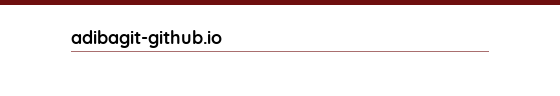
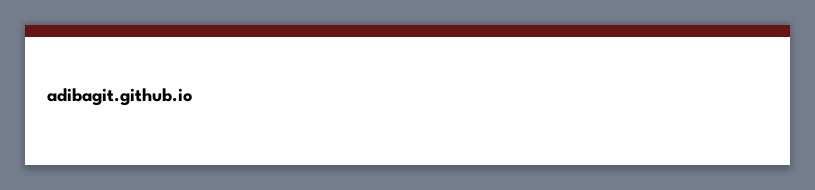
- adibagit-github.io
+ adibagit.github.io

